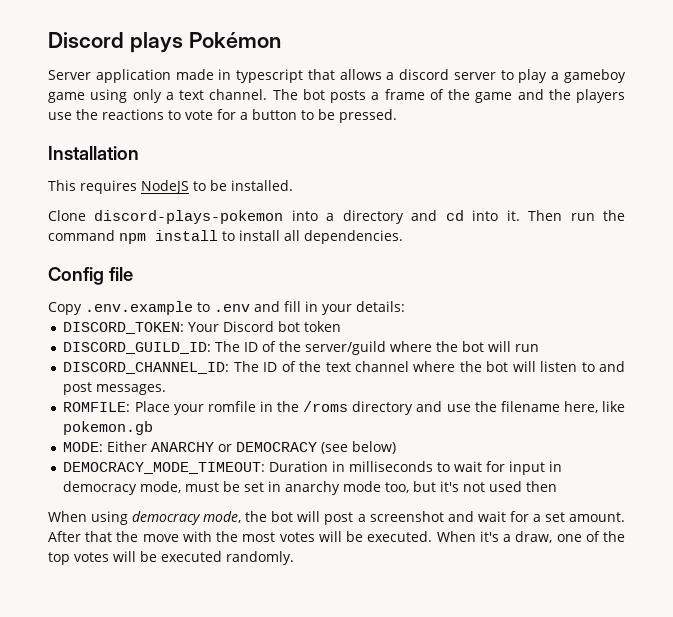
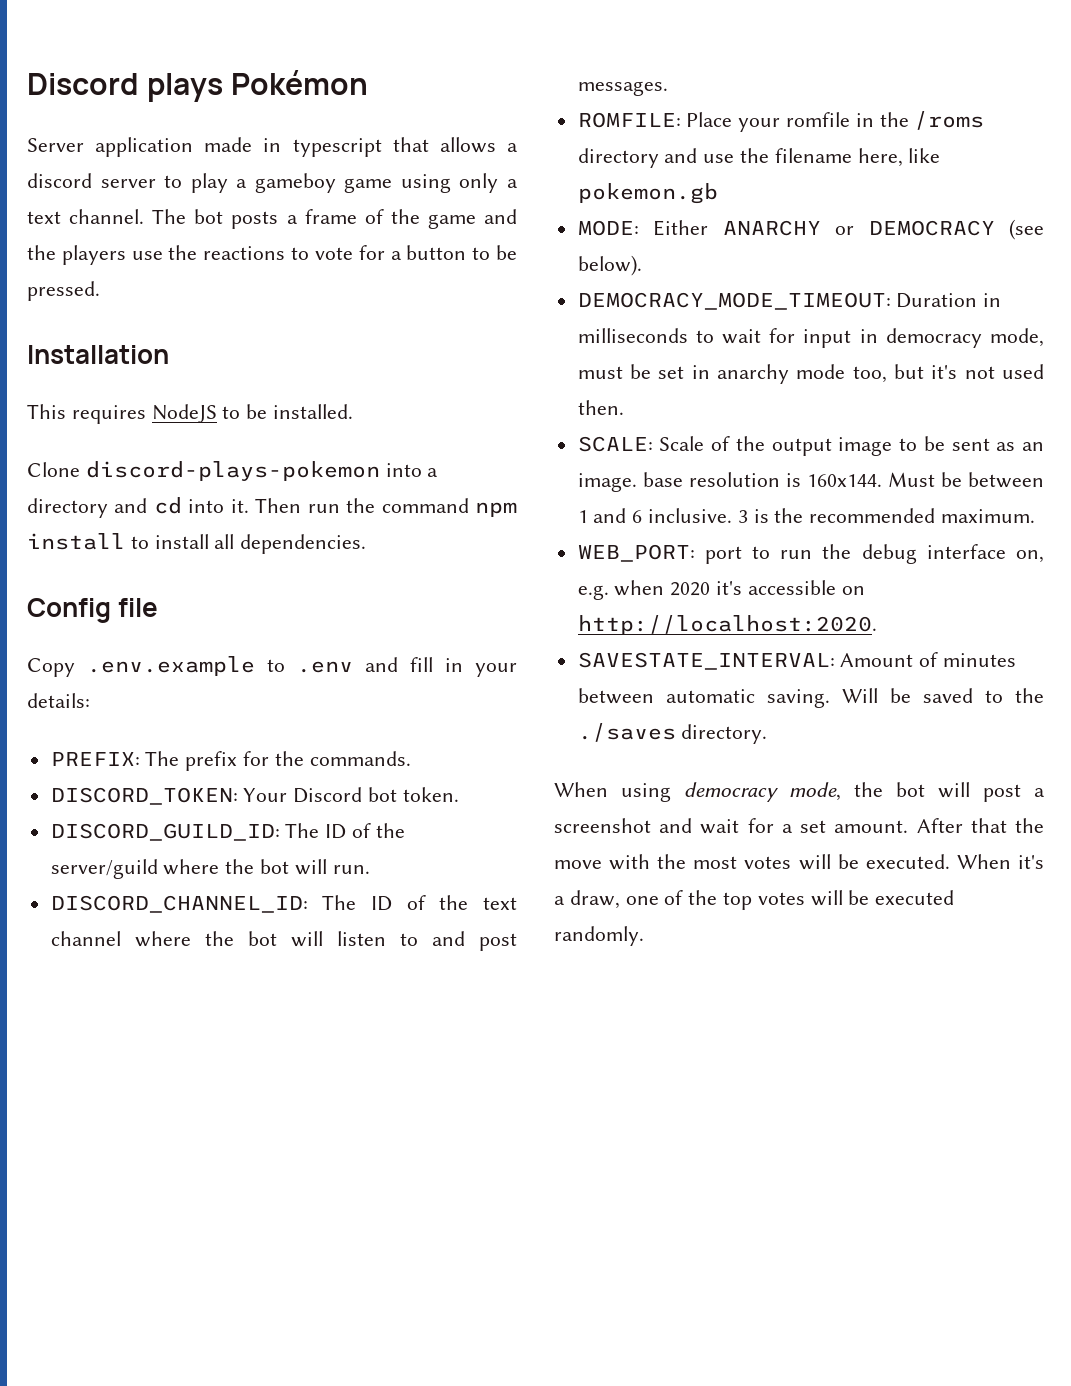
+ PREFIX: The prefix for the commands.
- DISCORD_TOKEN: Your Discord bot token
+ DISCORD_TOKEN: Your Discord bot token.
- DISCORD_GUILD_ID: The ID of the server/guild where the bot will run
+ DISCORD_GUILD_ID: The ID of the server/guild where the bot will run.
- MODE: Either ANARCHY or DEMOCRACY (see below)
+ MODE: Either ANARCHY or DEMOCRACY (see below).
- DEMOCRACY_MODE_TIMEOUT: Duration in milliseconds to wait for input in democracy mode, must be set in anarchy mode too, but it's not used then
+ DEMOCRACY_MODE_TIMEOUT: Duration in milliseconds to wait for input in democracy mode, must be set in anarchy mode too, but it's not used then.
+ SCALE: Scale of the output image to be sent as an image. base resolution is 160x144. Must be between 1 and 6 inclusive. 3 is the recommended maximum.
+ WEB_PORT: port to run the debug interface on, e.g. when 2020 it's accessible on http://localhost:2020.
+ SAVESTATE_INTERVAL: Amount of minutes between automatic saving. Will be saved to the ./saves directory.

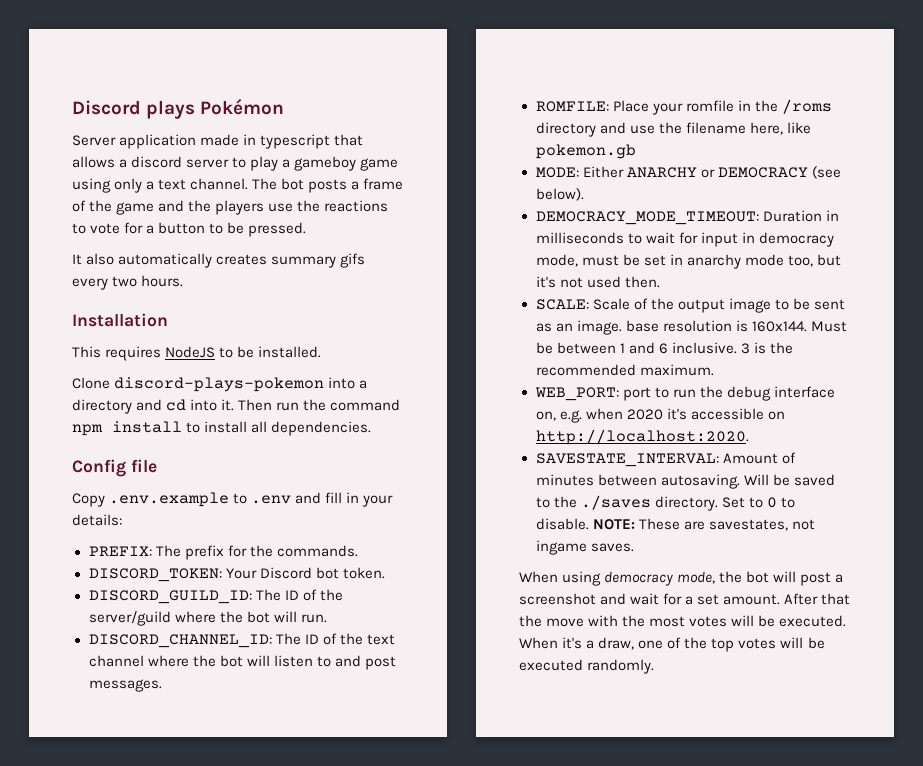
+ It also automatically creates summary gifs every two hours.
- SAVESTATE_INTERVAL: Amount of minutes between automatic saving.
+ SAVESTATE_INTERVAL: Amount of minutes between autosaving.
+ Set to 0 to disable. NOTE: These are savestates, not ingame saves.

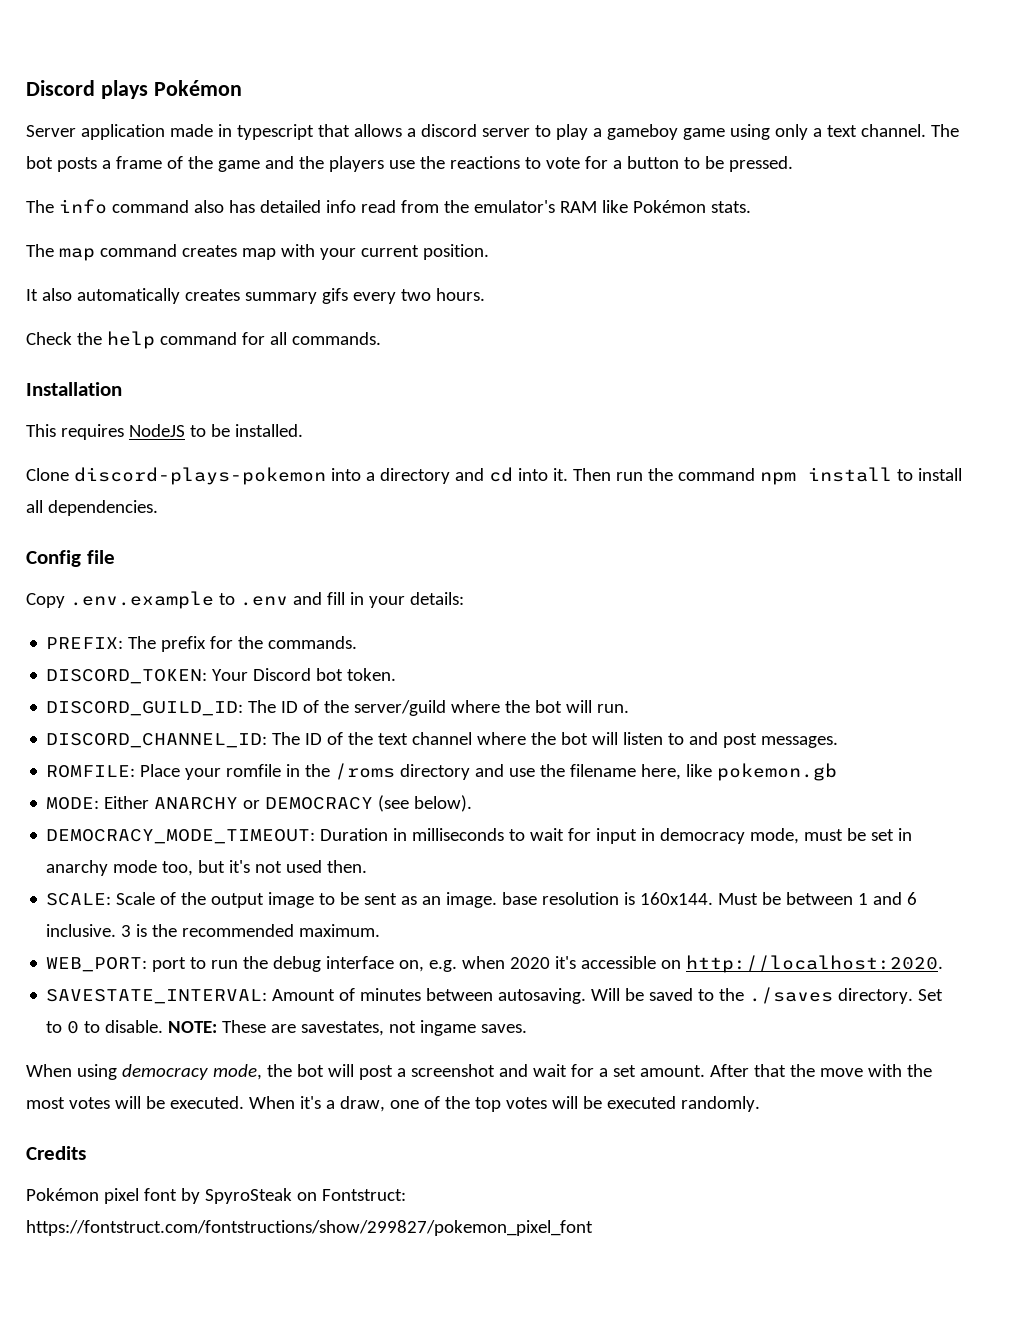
+ The info command also has detailed info read from the emulator's RAM like Pokémon stats.
+ The map command creates map with your current position.
+ Check the help command for all commands.
+ Credits
+ Pokémon pixel font by SpyroSteak on Fontstruct: https://fontstruct.com/fontstructions/show/299827/pokemon_pixel_font

